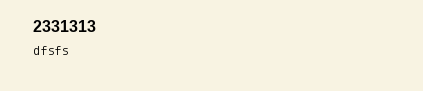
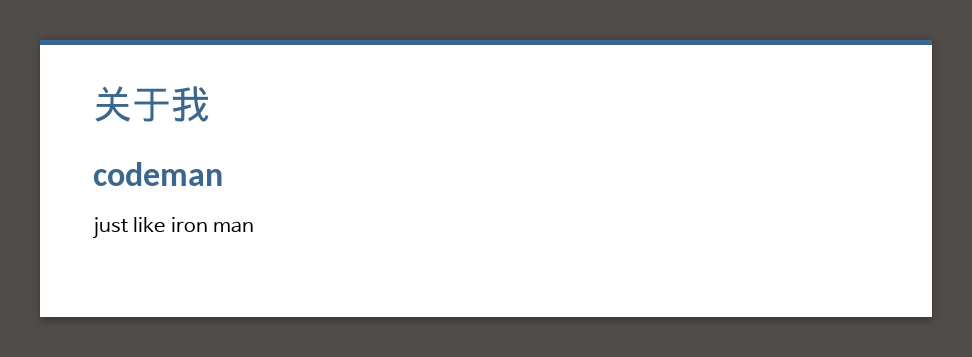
- 2331313
- dfsfs
+ 关于我
+ codeman
+ just like iron man

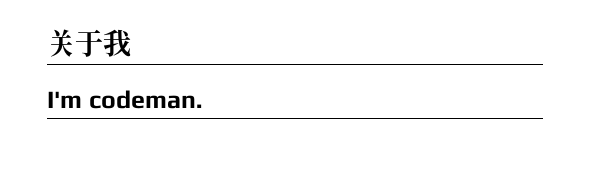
- codeman
- just like iron man
+ I'm codeman.

